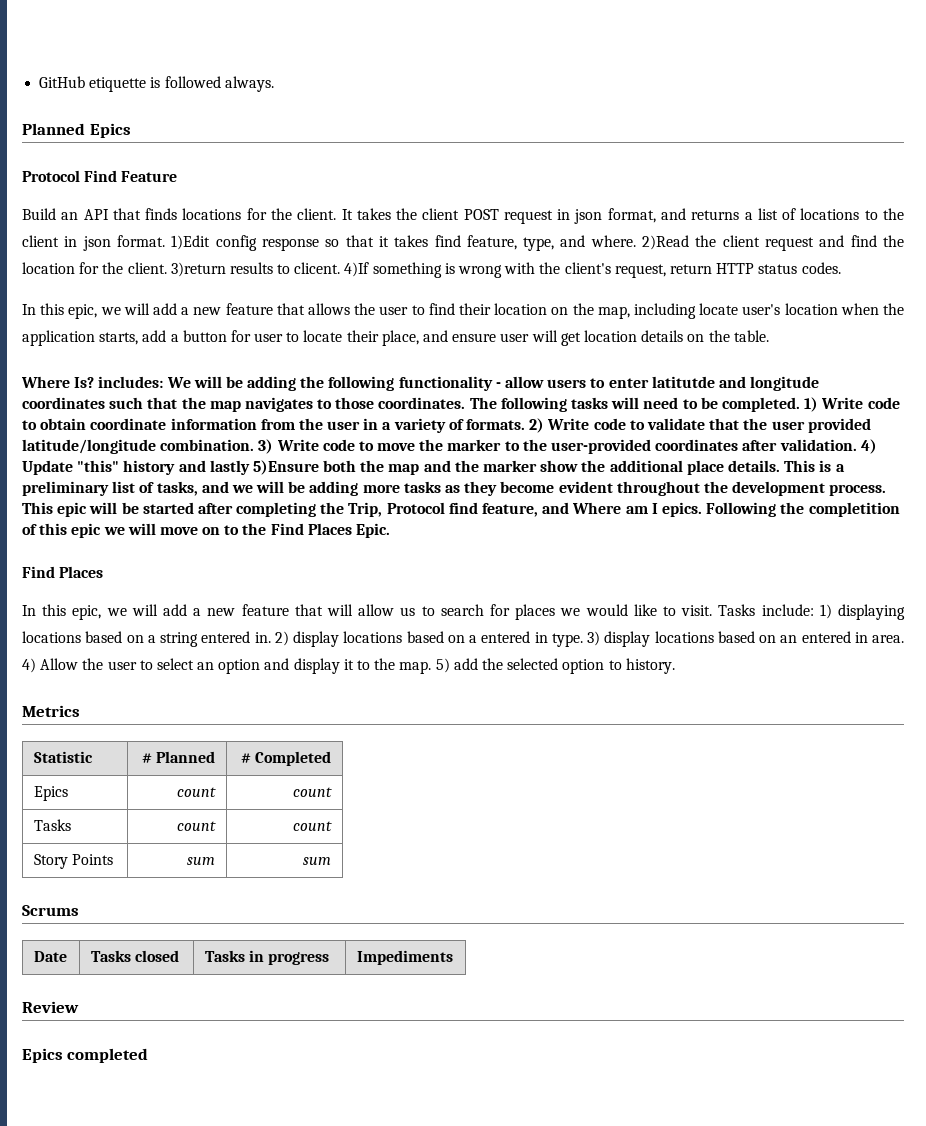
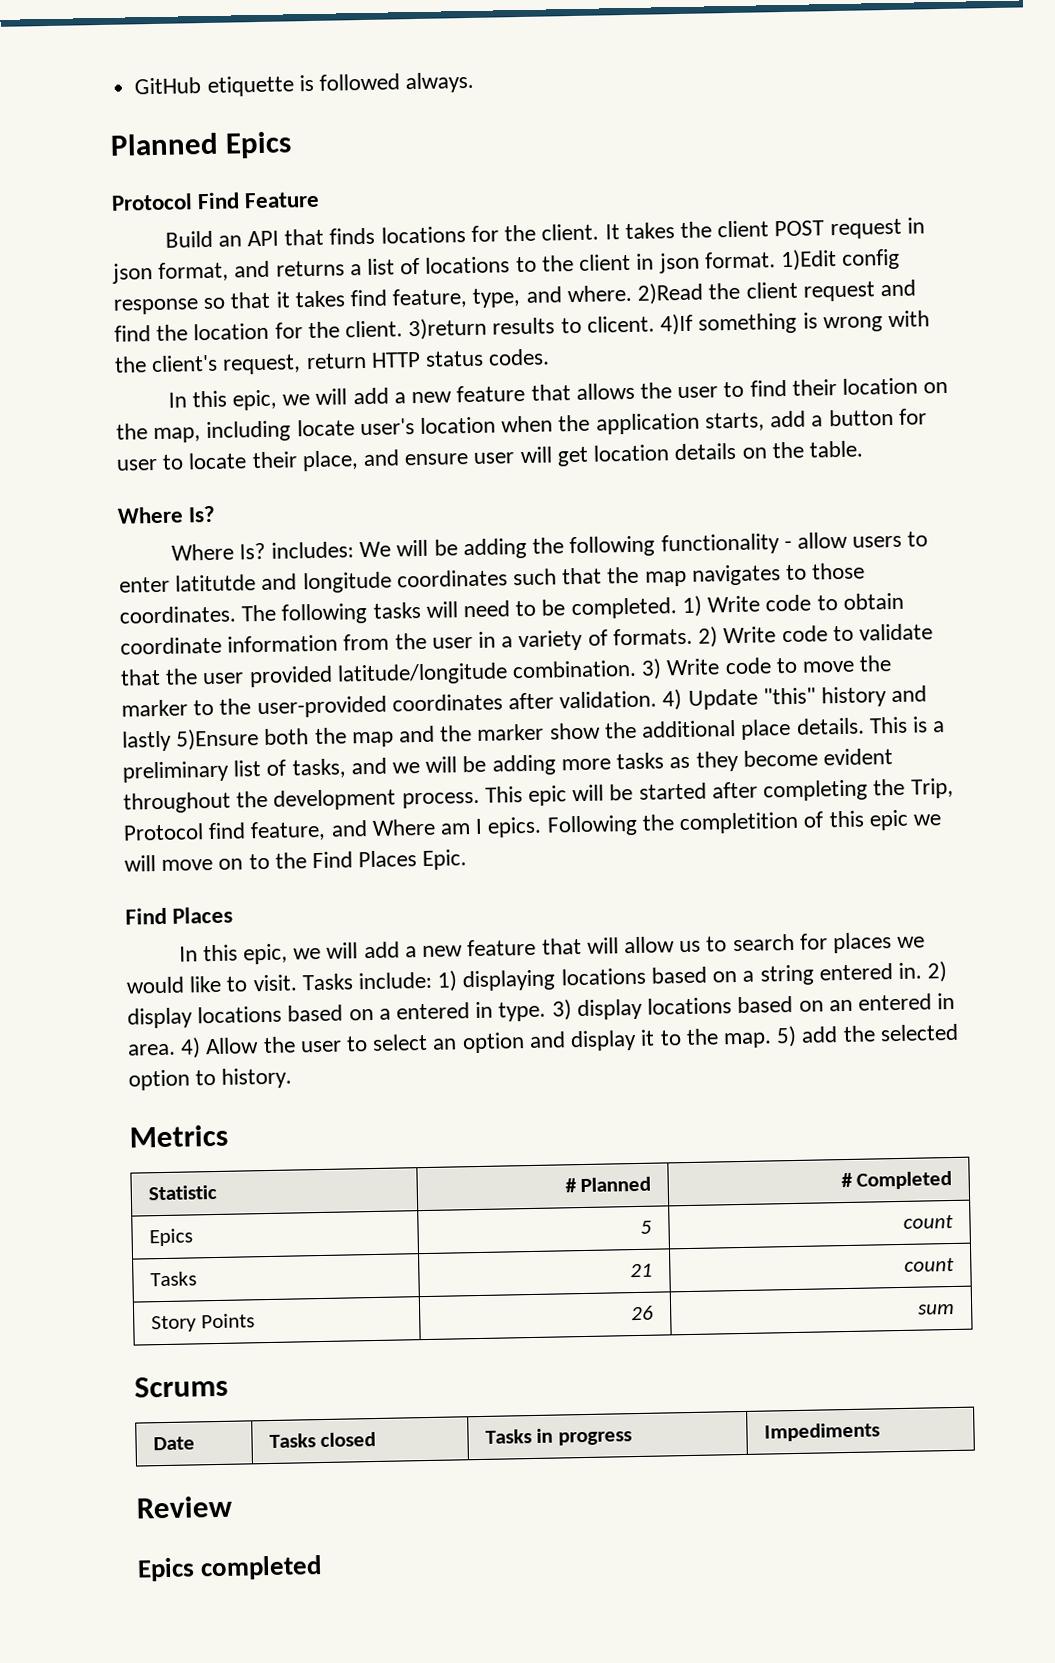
  In this epic, we will add a new feature that allows the user to find their location on the map, including locate user's location when the application starts, add a button for user to locate their place, and ensure user will get location details on the table.
+ Where Is?
- Epics | count | count
+ Epics | 5 | count
- Tasks | count | count
+ Tasks | 21 | count
- Story Points | sum | sum
+ Story Points | 26 | sum

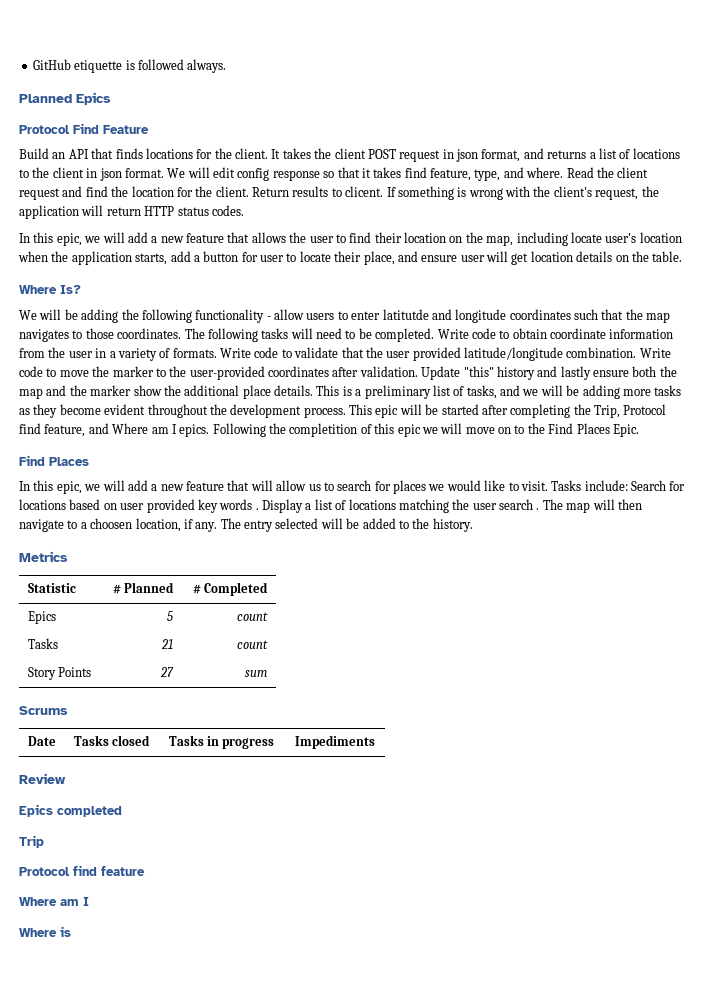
- 1)Edit config response so that it takes find feature, type, and where.
+ We will edit config response so that it takes find feature, type, and where.
- 2)Read the client request and find the location for the client.
+ Read the client request and find the location for the client.
- 3)return results to clicent.
+ Return results to clicent.
- 4)If something is wrong with the client's request, return HTTP status codes.
+ If something is wrong with the client's request, the application will return HTTP status codes.
- Where Is? includes: We will be adding the following functionality - allow users to enter latitutde and longitude coordinates such that the map navigates to those coordinates.
+ We will be adding the following functionality - allow users to enter latitutde and longitude coordinates such that the map navigates to those coordinates.
- 1) Write code to obtain coordinate information from the user in a variety of formats.
+ Write code to obtain coordinate information from the user in a variety of formats.
- 2) Write code to validate that the user provided latitude/longitude combination.
+ Write code to validate that the user provided latitude/longitude combination.
- 3) Write code to move the marker to the user-provided coordinates after validation.
+ Write code to move the marker to the user-provided coordinates after validation.
- 4) Update "this" history and lastly 5)Ensure both the map and the marker show the additional place details.
+ Update "this" history and lastly ensure both the map and the marker show the additional place details.
- Tasks include: 1) displaying locations based on a string entered in. 2) display locations based on a entered in type. 3) display locations based on an entered in area. 4) Allow the user to select an option and display it to the map. 5) add the selected option to history.
+ Tasks include: Search for locations based on user provided key words . Display a list of locations matching the user search . The map will then navigate to a choosen location, if any. The entry selected will be added to the history.
- Story Points | 26 | sum
+ Story Points | 27 | sum
+ Trip
+ Protocol find feature
+ Where am I
+ Where is

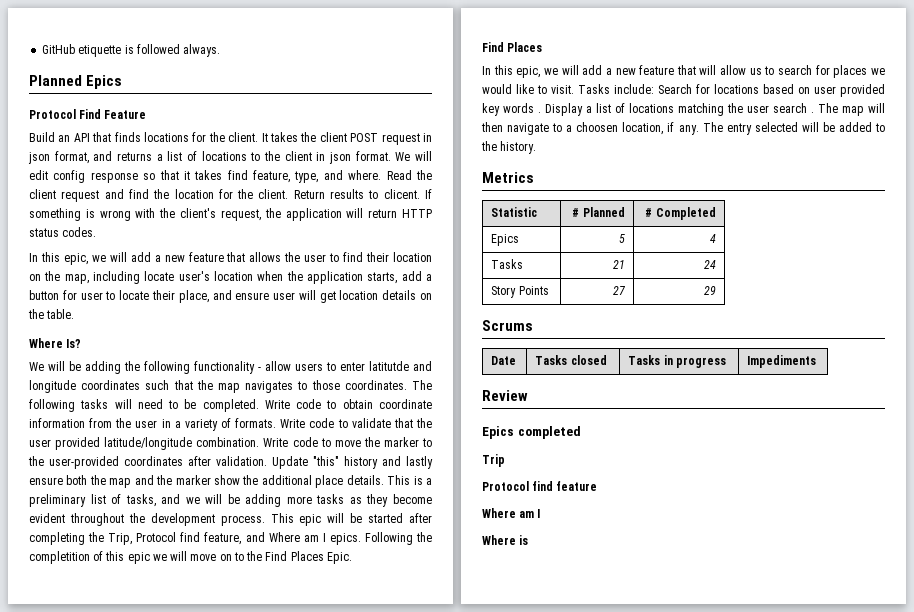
- Epics | 5 | count
+ Epics | 5 | 4
- Tasks | 21 | count
+ Tasks | 21 | 24
- Story Points | 27 | sum
+ Story Points | 27 | 29

